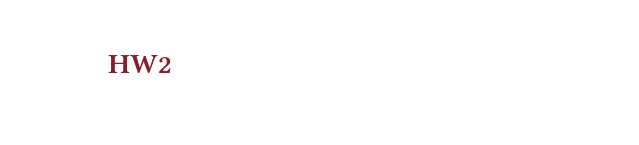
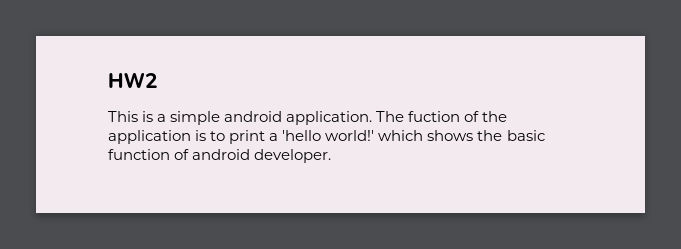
+ This is a simple android application. The fuction of the application is to print a 'hello world!' which shows the basic function of android developer.

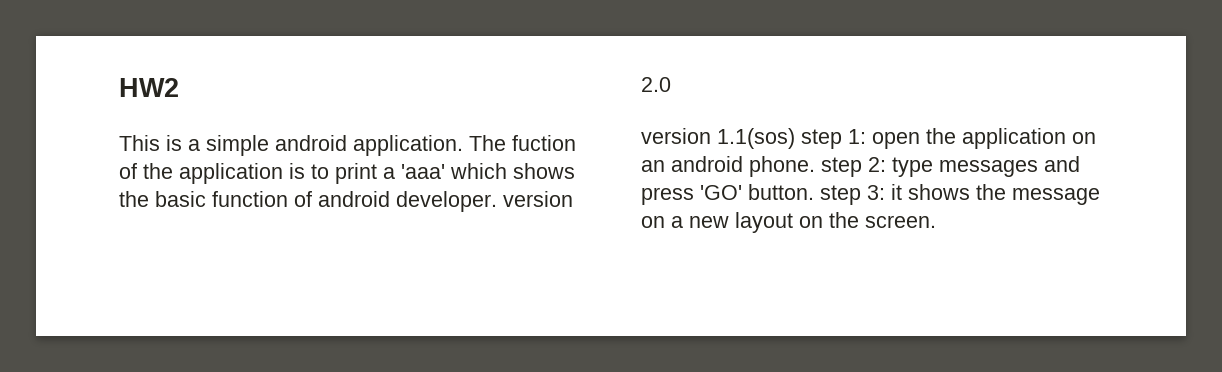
- The fuction of the application is to print a 'hello world!' which shows the basic function of android developer.
+ The fuction of the application is to print a 'aaa' which shows the basic function of android developer. version 2.0
+ version 1.1(sos) step 1: open the application on an android phone. step 2: type messages and press 'GO' button. step 3: it shows the message on a new layout on the screen.

